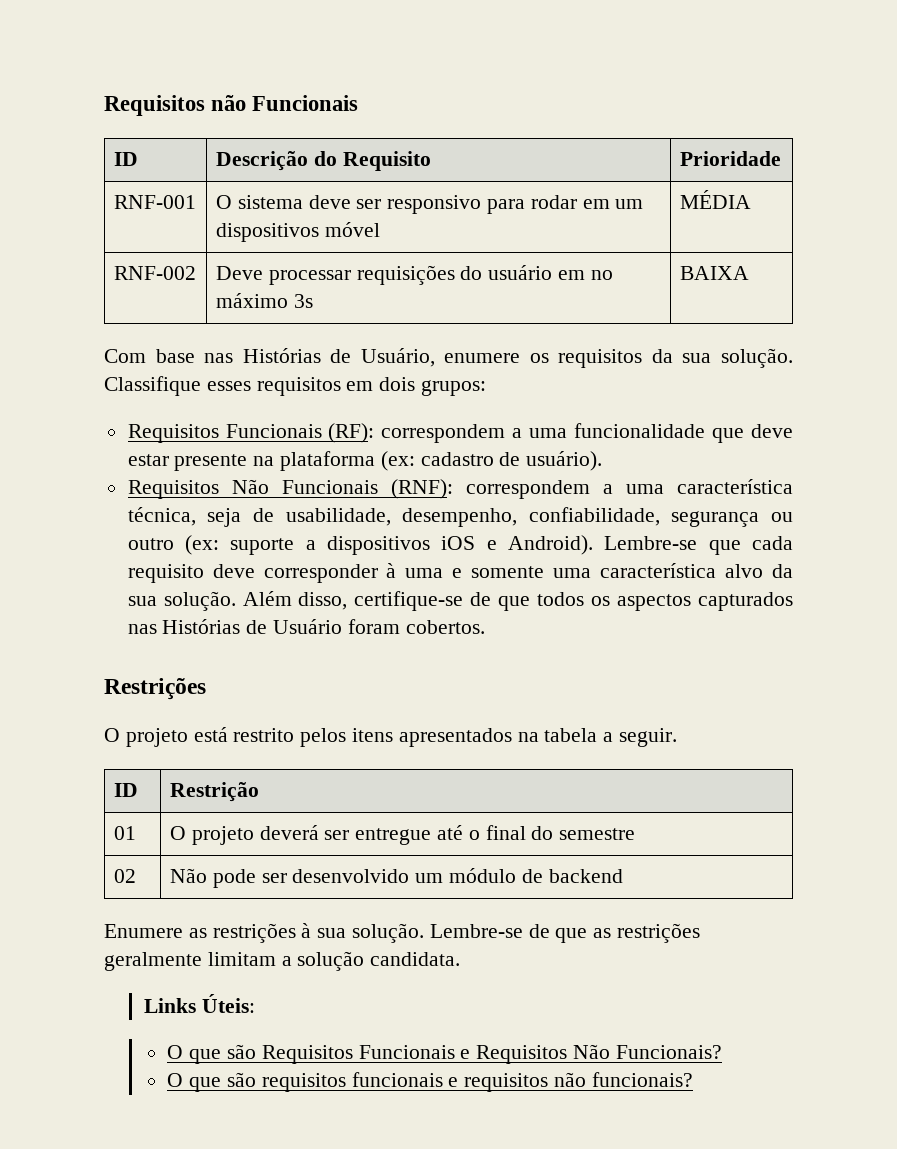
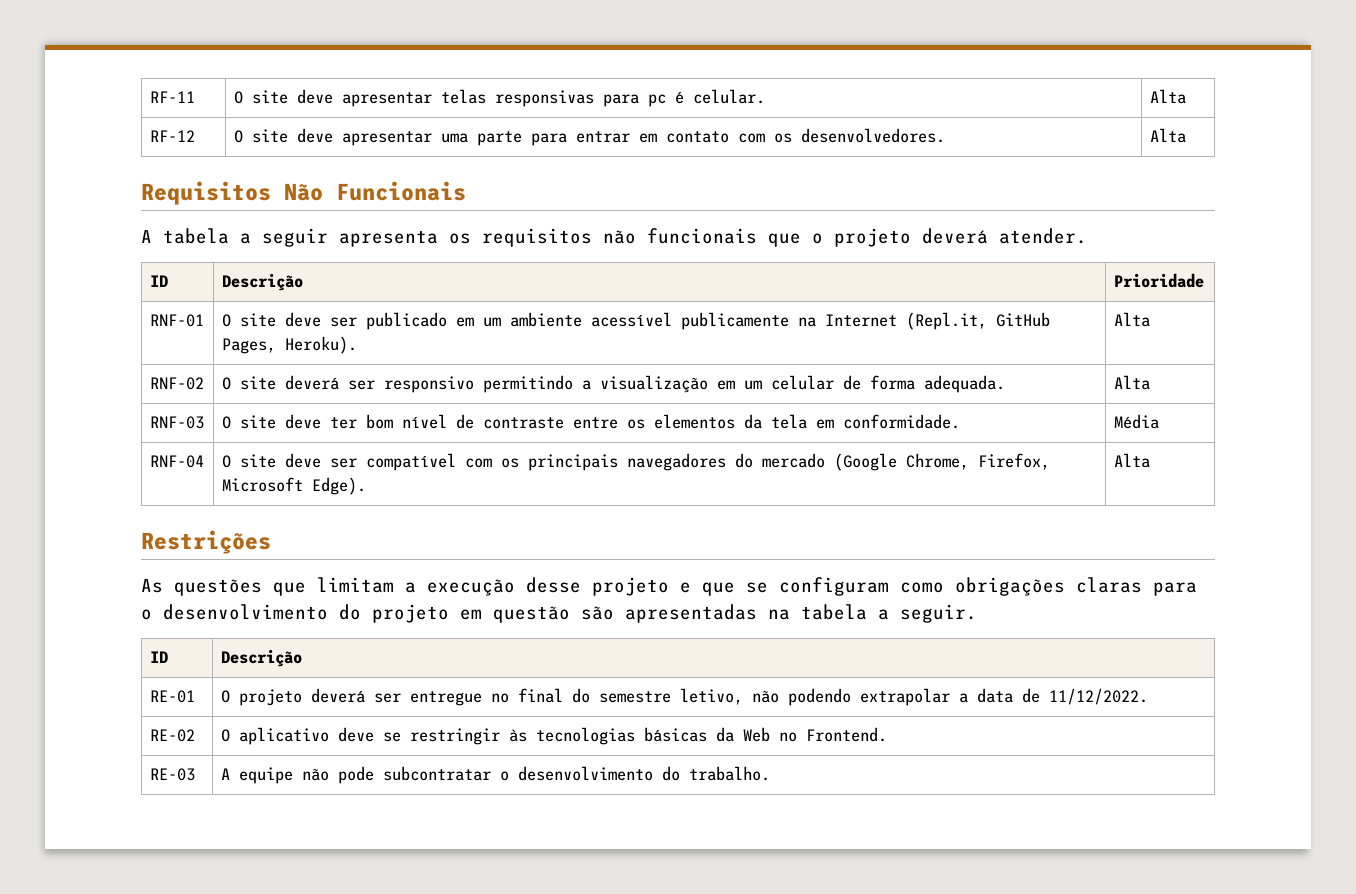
- Requisitos não Funcionais
- ID | Descrição do Requisito | Prioridade
+ RF-11 | O site deve apresentar telas responsivas para pc é celular. | Alta
+ RF-12 | O site deve apresentar uma parte para entrar em contato com os desenvolvedores. | Alta
+ Requisitos Não Funcionais
+ A tabela a seguir apresenta os requisitos não funcionais que o projeto deverá atender.
+ ID | Descrição | Prioridade
- RNF-001 | O sistema deve ser responsivo para rodar em um dispositivos móvel | MÉDIA
- RNF-002 | Deve processar requisições do usuário em no máximo 3s | BAIXA
- Com base nas Histórias de Usuário, enumere os requisitos da sua solução. Classifique esses requisitos em dois grupos:
- Requisitos Funcionais (RF): correspondem a uma funcionalidade que deve estar presente na plataforma (ex: cadastro de usuário).
- Requisitos Não Funcionais (RNF): correspondem a uma característica técnica, seja de usabilidade, desempenho, confiabilidade, segurança ou outro (ex: suporte a dispositivos iOS e Android). Lembre-se que cada requisito deve corresponder à uma e somente uma característica alvo da sua solução. Além disso, certifique-se de que todos os aspectos capturados nas Histórias de Usuário foram cobertos.
+ RNF-01 | O site deve ser publicado em um ambiente acessível publicamente na Internet (Repl.it, GitHub Pages, Heroku). | Alta
+ RNF-02 | O site deverá ser responsivo permitindo a visualização em um celular de forma adequada. | Alta
+ RNF-03 | O site deve ter bom nível de contraste entre os elementos da tela em conformidade. | Média
+ RNF-04 | O site deve ser compatível com os principais navegadores do mercado (Google Chrome, Firefox, Microsoft Edge). | Alta
  Restrições
- O projeto está restrito pelos itens apresentados na tabela a seguir.
- ID | Restrição
- 01 | O projeto deverá ser entregue até o final do semestre
- 02 | Não pode ser desenvolvido um módulo de backend
- Enumere as restrições à sua solução. Lembre-se de que as restrições geralmente limitam a solução candidata.
- Links Úteis:
- O que são Requisitos Funcionais e Requisitos Não Funcionais?
- O que são requisitos funcionais e requisitos não funcionais?
+ As questões que limitam a execução desse projeto e que se configuram como obrigações claras para o desenvolvimento do projeto em questão são apresentadas na tabela a seguir.
+ ID | Descrição
+ RE-01 | O projeto deverá ser entregue no final do semestre letivo, não podendo extrapolar a data de 11/12/2022.
+ RE-02 | O aplicativo deve se restringir às tecnologias básicas da Web no Frontend.
+ RE-03 | A equipe não pode subcontratar o desenvolvimento do trabalho.

